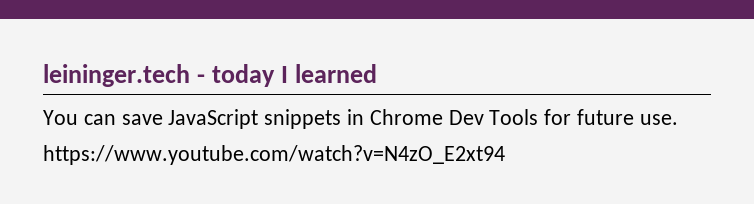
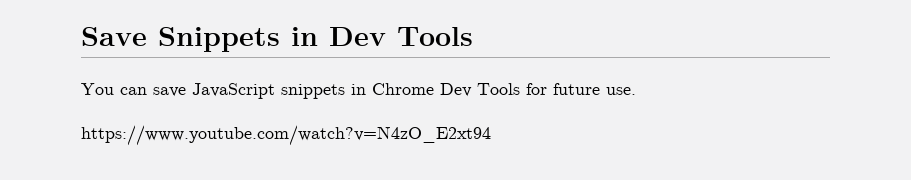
- leininger.tech - today I learned
+ Save Snippets in Dev Tools

